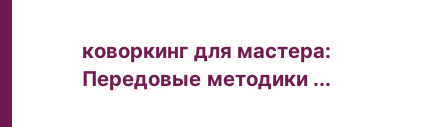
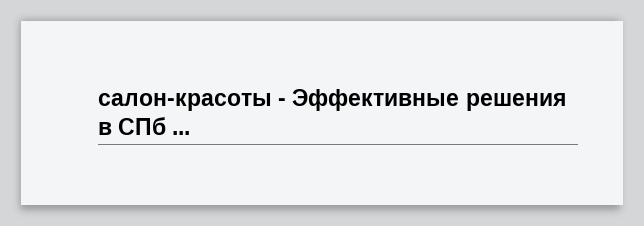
- коворкинг для мастера: Передовые методики ...
+ салон-красоты - Эффективные решения в СПб ...

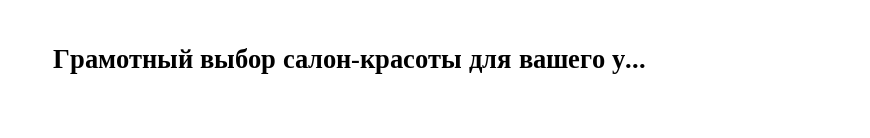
- салон-красоты - Эффективные решения в СПб ...
+ Грамотный выбор салон-красоты для вашего у...

